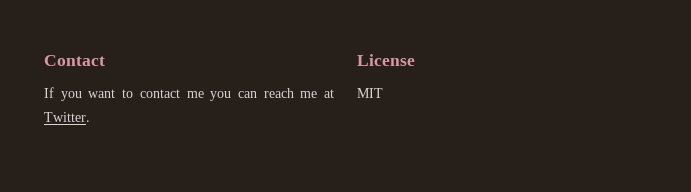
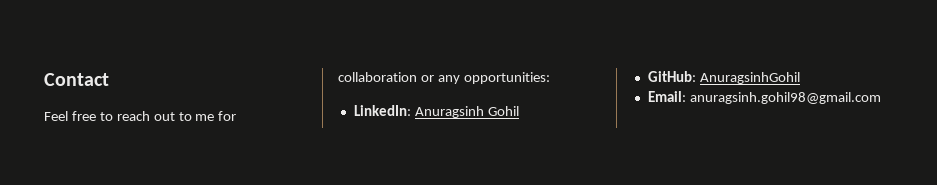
- If you want to contact me you can reach me at Twitter.
- License
- MIT
+ Feel free to reach out to me for collaboration or any opportunities:
+ LinkedIn: Anuragsinh Gohil
+ GitHub: AnuragsinhGohil
+ Email: anuragsinh.gohil98@gmail.com

